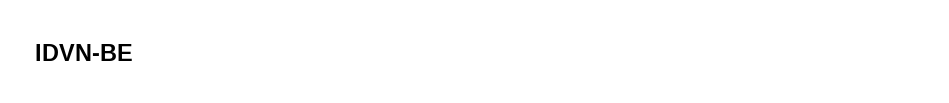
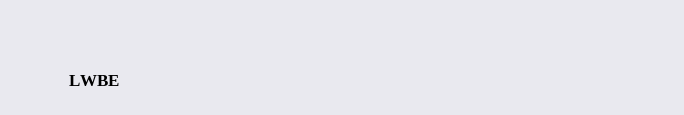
- IDVN-BE
+ LWBE

